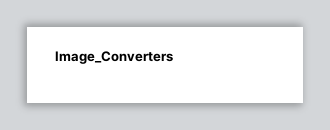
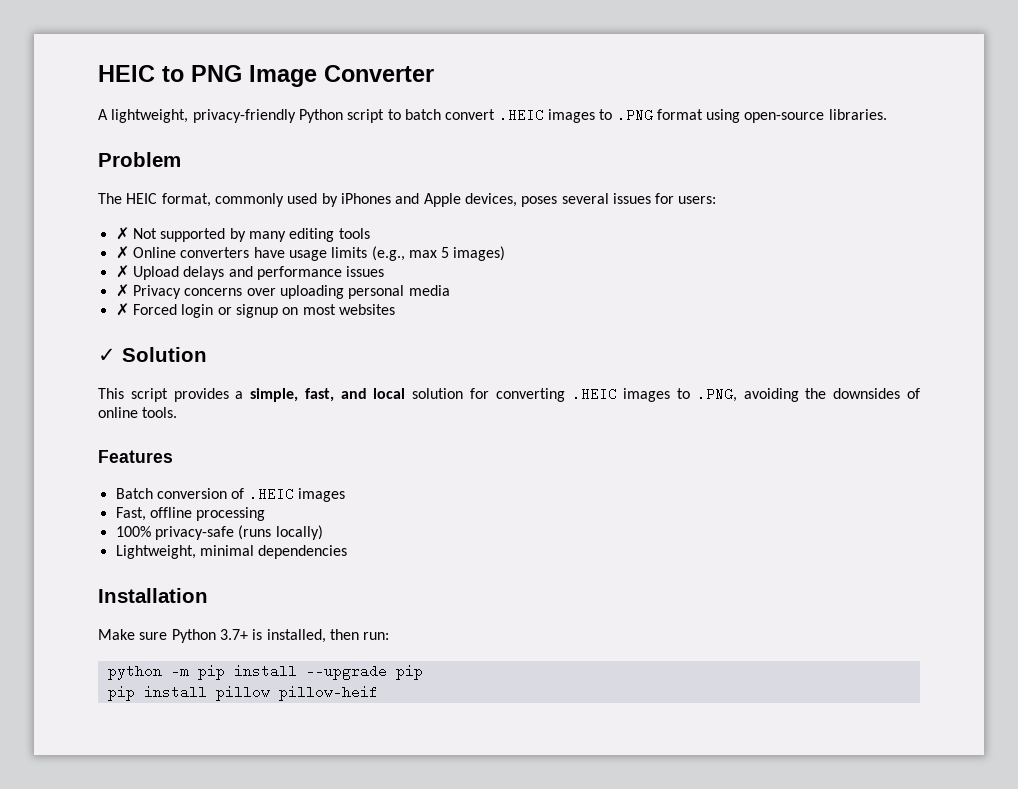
- Image_Converters
+ HEIC to PNG Image Converter
+ A lightweight, privacy-friendly Python script to batch convert .HEIC images to .PNG format using open-source libraries.
+ Problem
+ The HEIC format, commonly used by iPhones and Apple devices, poses several issues for users:
+ ✗ Not supported by many editing tools
+ ✗ Online converters have usage limits (e.g., max 5 images)
+ ✗ Upload delays and performance issues
+ ✗ Privacy concerns over uploading personal media
+ ✗ Forced login or signup on most websites
+ ✓ Solution
+ This script provides a simple, fast, and local solution for converting .HEIC images to .PNG, avoiding the downsides of online tools.
+ Features
+ Batch conversion of .HEIC images
+ Fast, offline processing
+ 100% privacy-safe (runs locally)
+ Lightweight, minimal dependencies
+ Installation
+ Make sure Python 3.7+ is installed, then run:
+ python -m pip install --upgrade pip
+ pip install pillow pillow-heif

